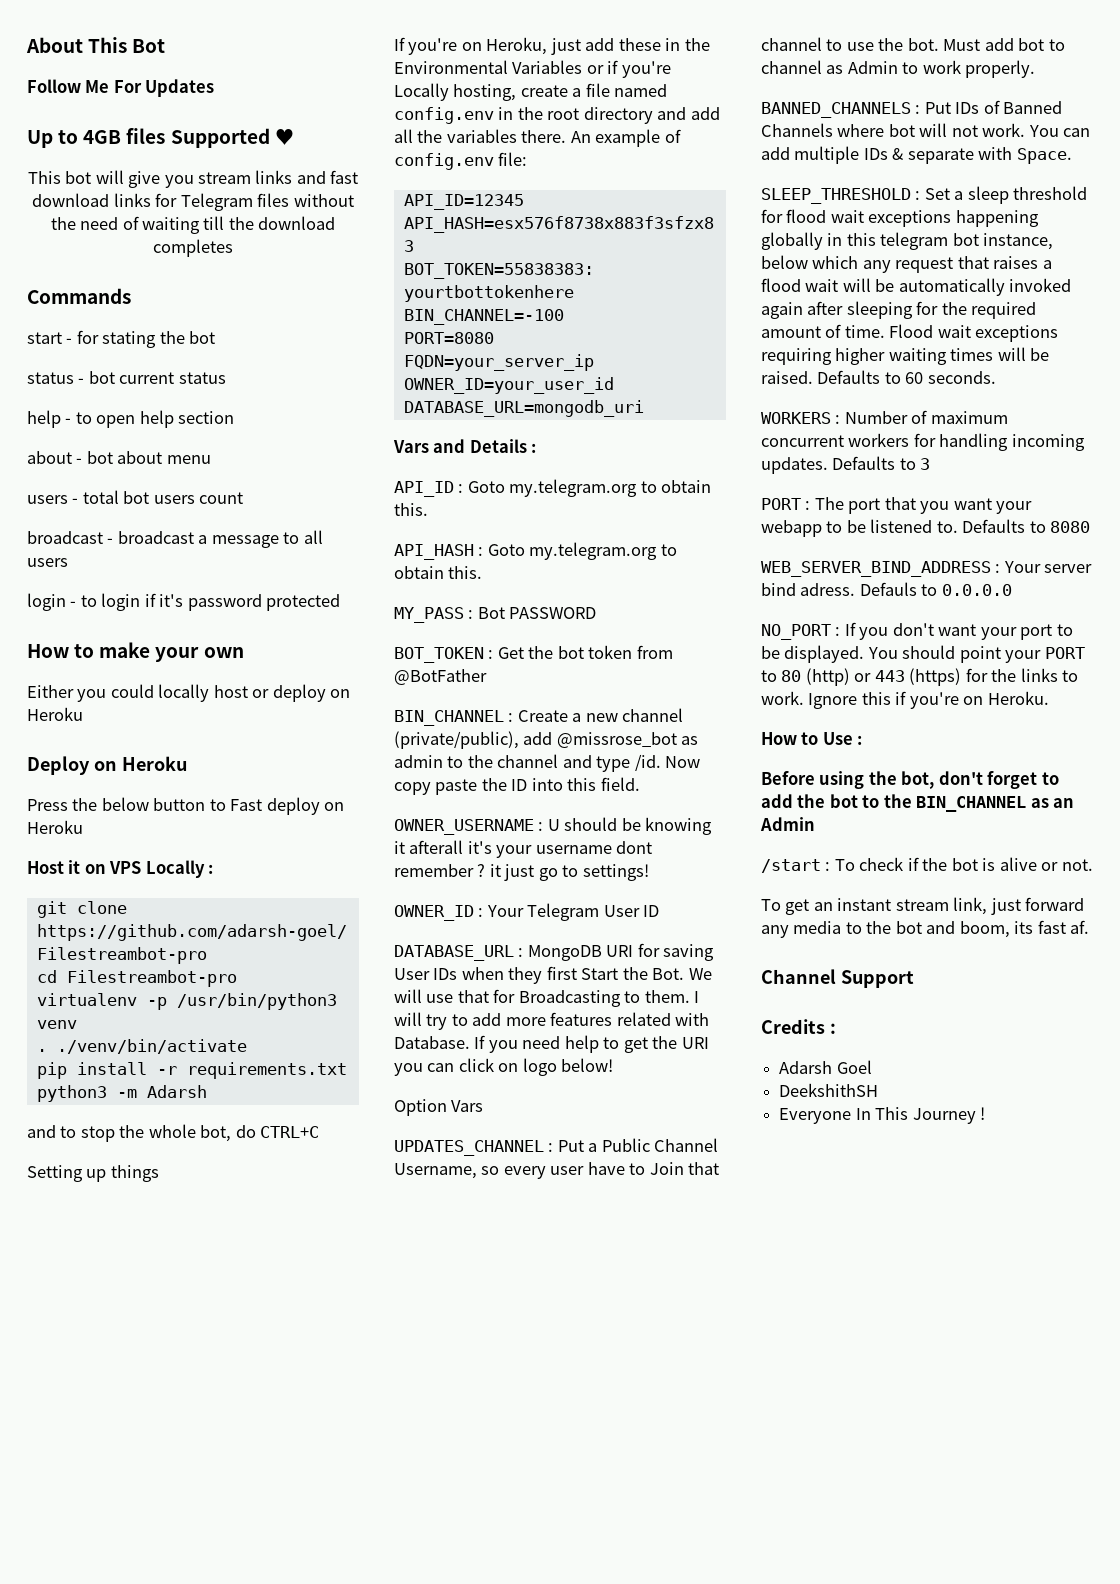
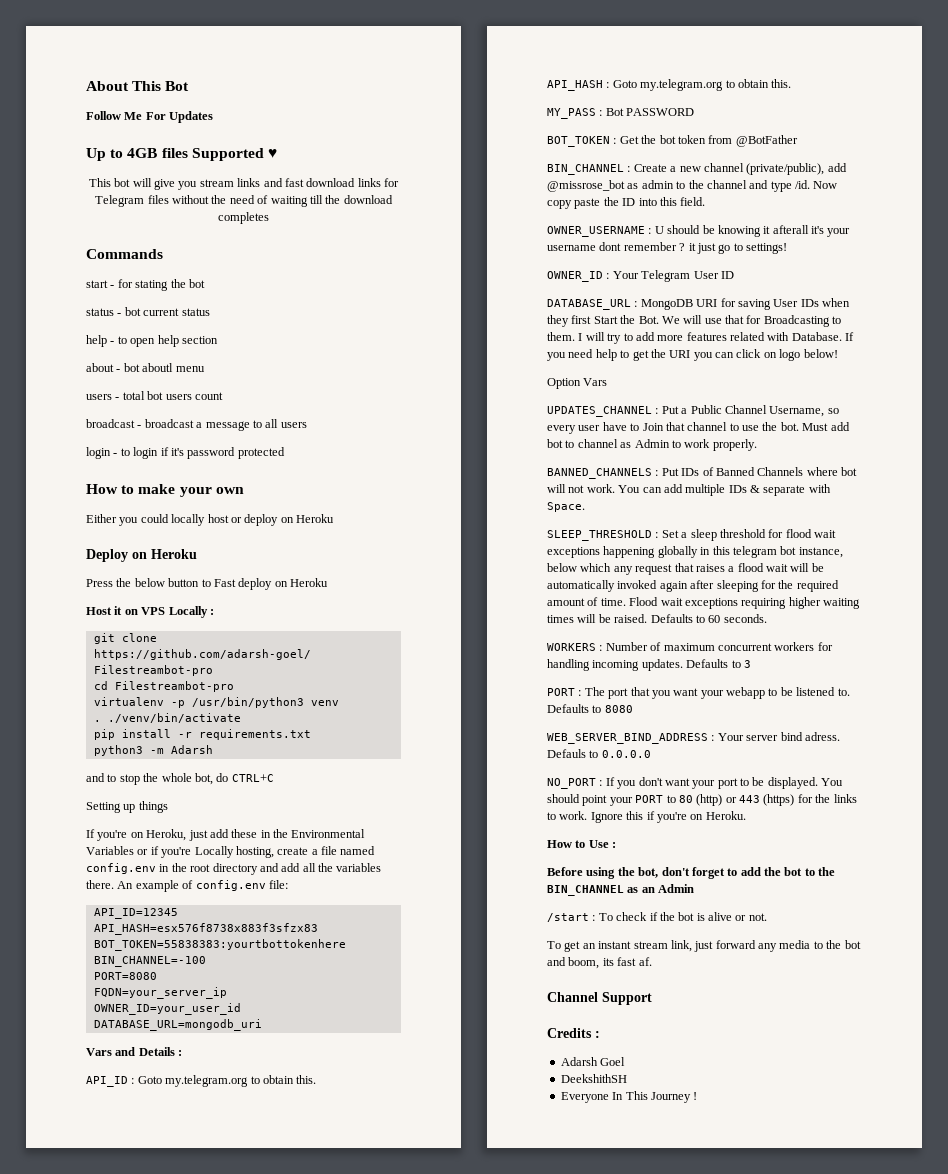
- about - bot about menu
+ about - bot aboutl menu

